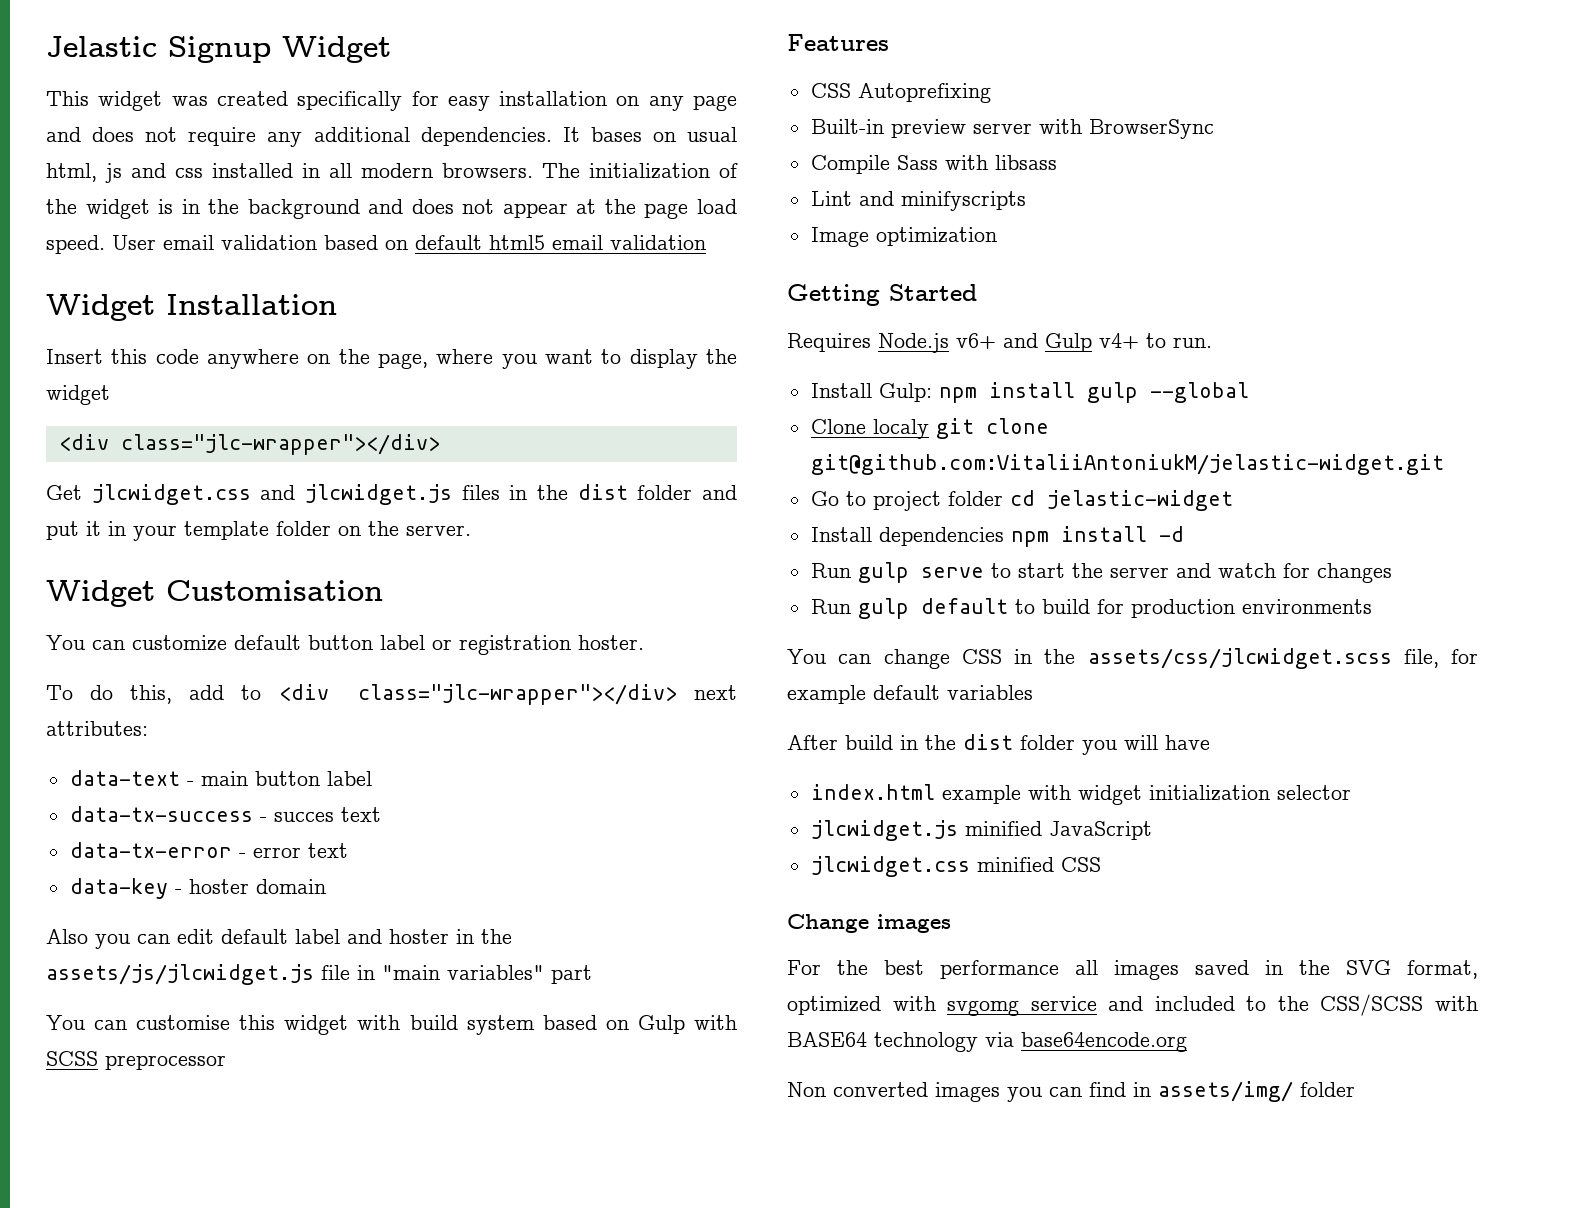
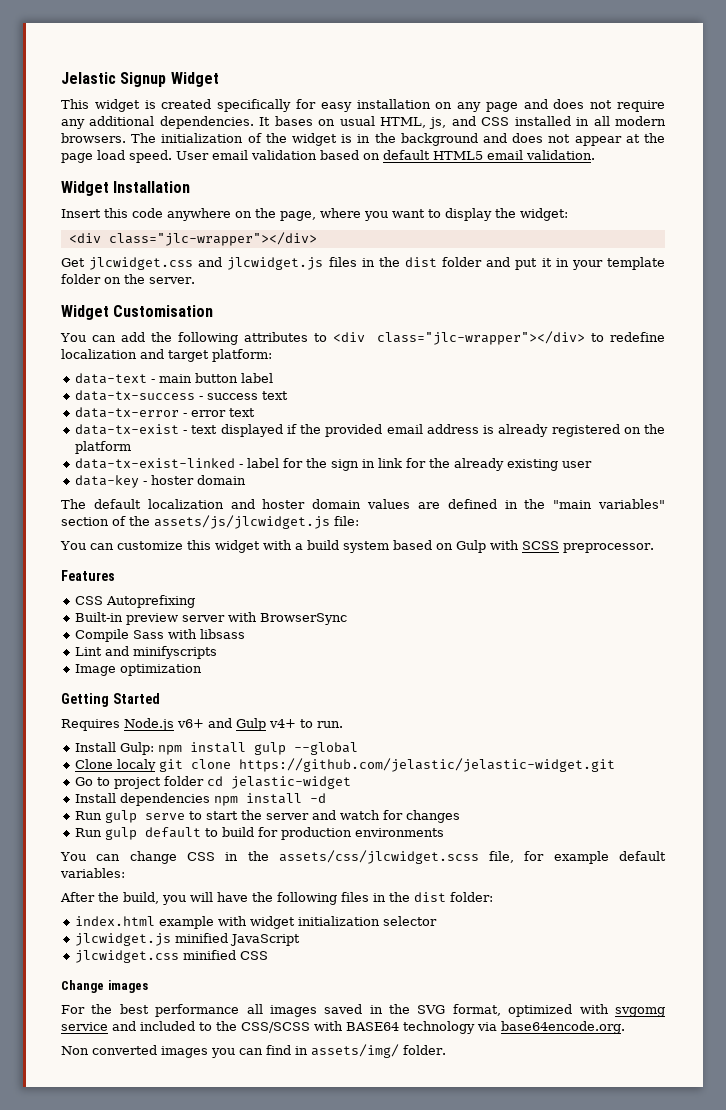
- This widget was created specifically for easy installation on any page and does not require any additional dependencies.
+ This widget is created specifically for easy installation on any page and does not require any additional dependencies.
- It bases on usual html, js and css installed in all modern browsers.
+ It bases on usual HTML, js, and CSS installed in all modern browsers.
- User email validation based on default html5 email validation
+ User email validation based on default HTML5 email validation.
- Insert this code anywhere on the page, where you want to display the widget
+ Insert this code anywhere on the page, where you want to display the widget:
- You can customize default button label or registration hoster.
- To do this, add to <div class="jlc-wrapper"></div> next attributes:
+ You can add the following attributes to <div class="jlc-wrapper"></div> to redefine localization and target platform:
- data-tx-success - succes text
+ data-tx-success - success text
+ data-tx-exist - text displayed if the provided email address is already registered on the platform
+ data-tx-exist-linked - label for the sign in link for the already existing user
  data-key - hoster domain
- Also you can edit default label and hoster in the assets/js/jlcwidget.js file in "main variables" part
- You can customise this widget with build system based on Gulp with SCSS preprocessor
+ The default localization and hoster domain values are defined in the "main variables" section of the assets/js/jlcwidget.js file:
+ You can customize this widget with a build system based on Gulp with SCSS preprocessor.
- Clone localy git clone git@github.com:VitaliiAntoniukM/jelastic-widget.git
+ Clone localy git clone https://github.com/jelastic/jelastic-widget.git
- You can change CSS in the assets/css/jlcwidget.scss file, for example default variables
+ You can change CSS in the assets/css/jlcwidget.scss file, for example default variables:
- After build in the dist folder you will have
+ After the build, you will have the following files in the dist folder:
- For the best performance all images saved in the SVG format, optimized with svgomg service and included to the CSS/SCSS with BASE64 technology via base64encode.org
+ For the best performance all images saved in the SVG format, optimized with svgomg service and included to the CSS/SCSS with BASE64 technology via base64encode.org.
- Non converted images you can find in assets/img/ folder
+ Non converted images you can find in assets/img/ folder.

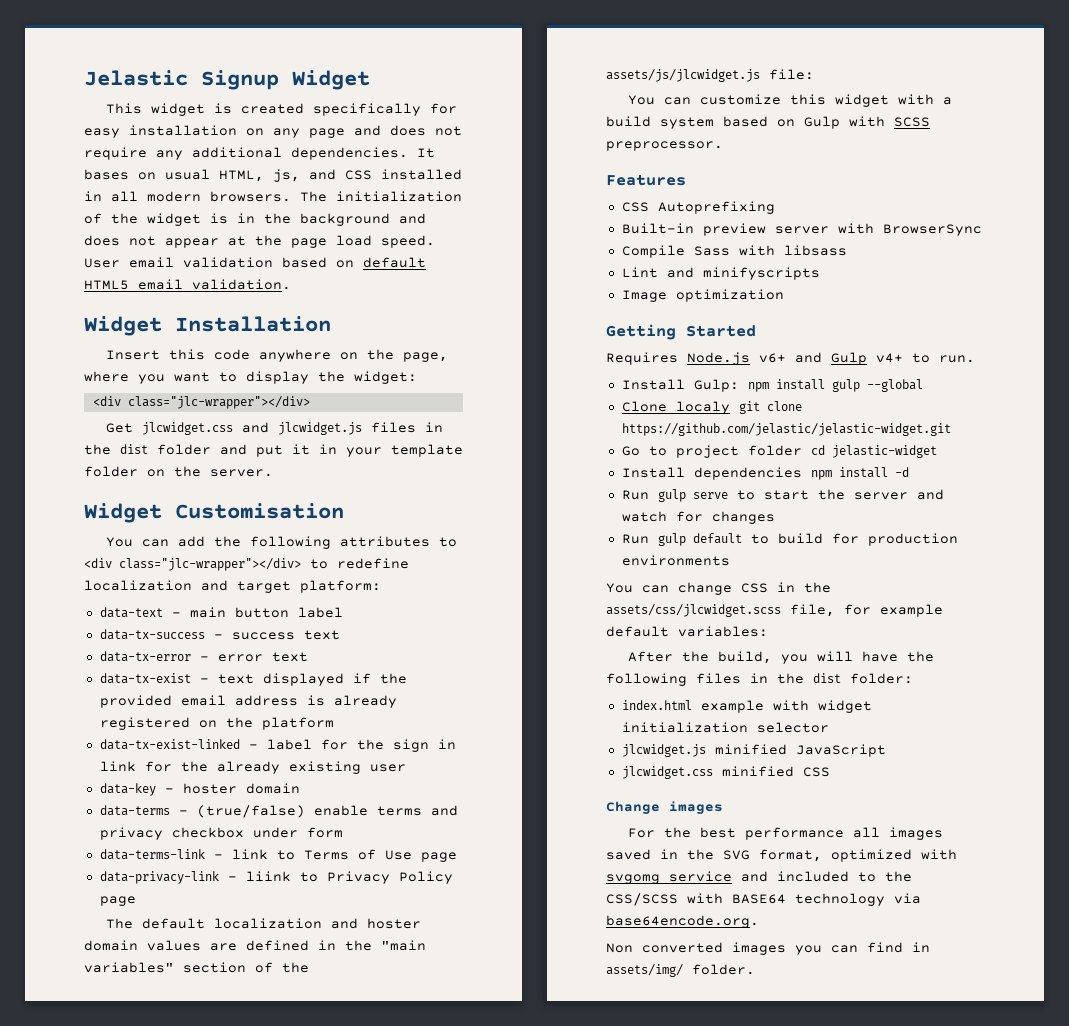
+ data-terms - (true/false) enable terms and privacy checkbox under form
+ data-terms-link - link to Terms of Use page
+ data-privacy-link - liink to Privacy Policy page

